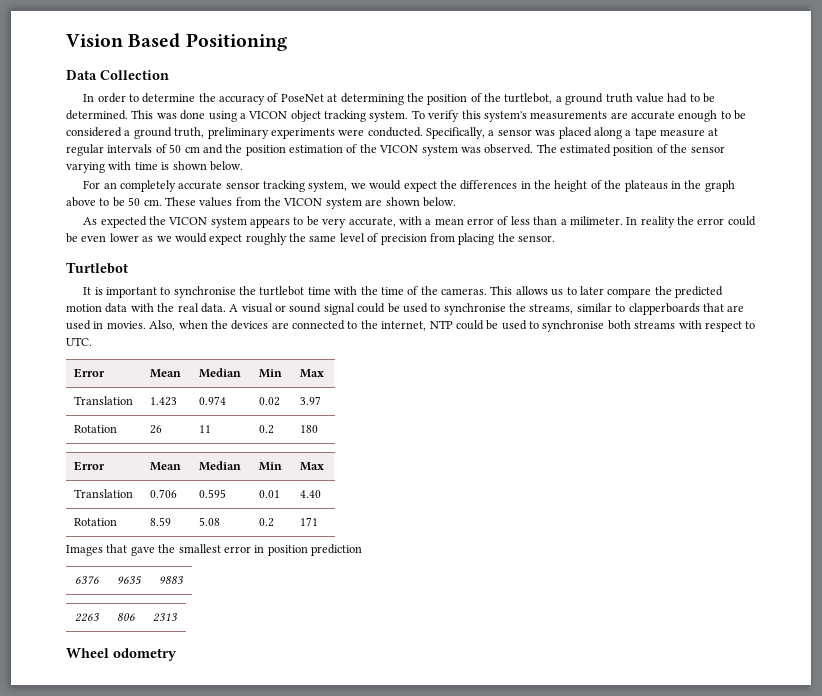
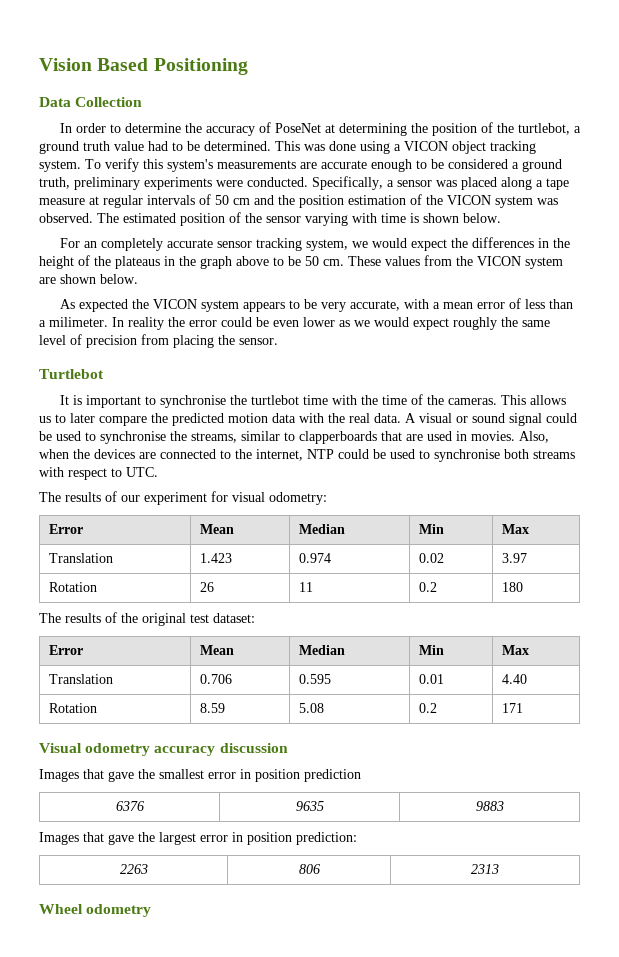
+ The results of our experiment for visual odometry:
+ The results of the original test dataset:
+ Visual odometry accuracy discussion
+ Images that gave the largest error in position prediction:

